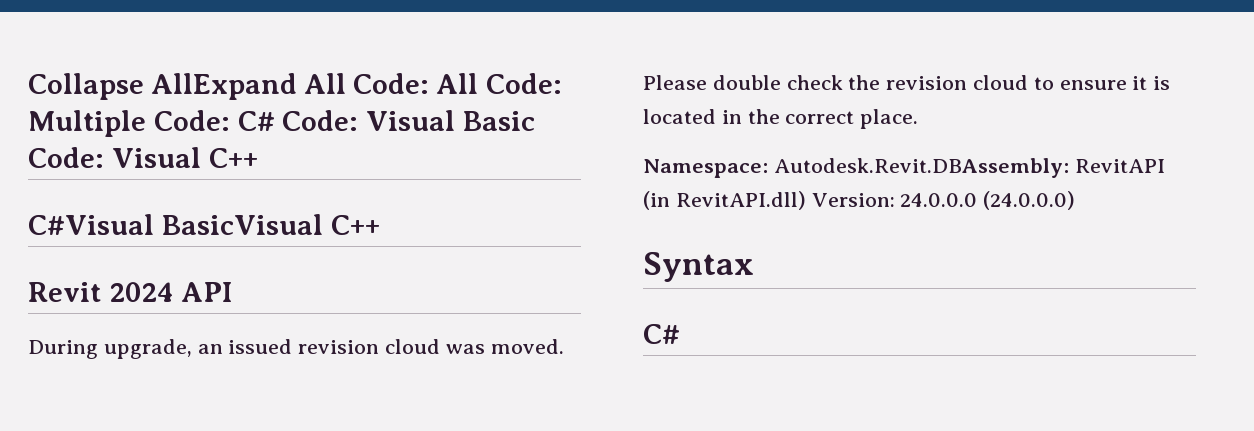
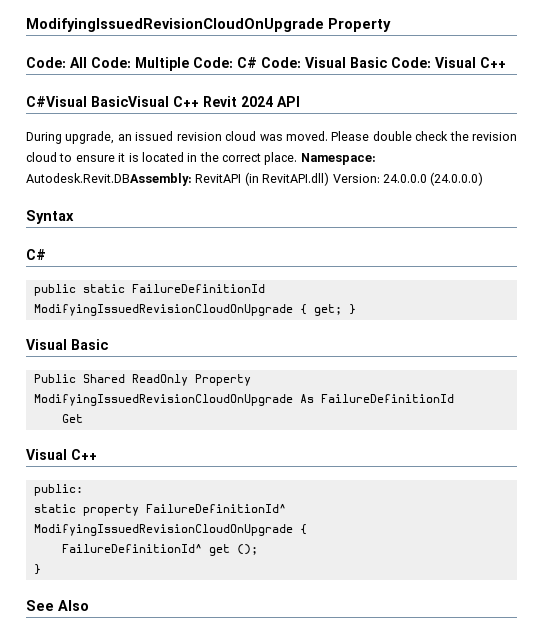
- Collapse AllExpand All Code: All Code: Multiple Code: C# Code: Visual Basic Code: Visual C++
+ ModifyingIssuedRevisionCloudOnUpgrade Property
+ Code: All Code: Multiple Code: C# Code: Visual Basic Code: Visual C++
- C#Visual BasicVisual C++
- Revit 2024 API
+ C#Visual BasicVisual C++ Revit 2024 API
- Please double check the revision cloud to ensure it is located in the correct place.
- Namespace: Autodesk.Revit.DBAssembly: RevitAPI (in RevitAPI.dll) Version: 24.0.0.0 (24.0.0.0)
+ Please double check the revision cloud to ensure it is located in the correct place. Namespace: Autodesk.Revit.DBAssembly: RevitAPI (in RevitAPI.dll) Version: 24.0.0.0 (24.0.0.0)
+ public static FailureDefinitionId ModifyingIssuedRevisionCloudOnUpgrade { get; }
+ Visual Basic
+ Public Shared ReadOnly Property ModifyingIssuedRevisionCloudOnUpgrade As FailureDefinitionId
+ Get
+ Visual C++
+ public:
+ static property FailureDefinitionId^ ModifyingIssuedRevisionCloudOnUpgrade {
+ FailureDefinitionId^ get ();
+ }
+ See Also

